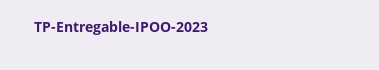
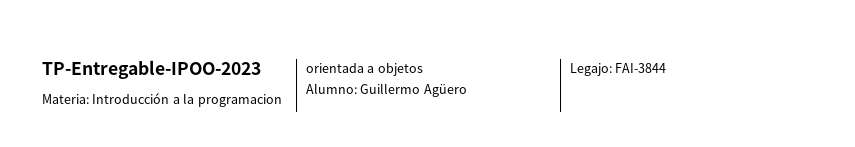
+ Materia: Introducción a la programacion orientada a objetos
+ Alumno: Guillermo Agüero
+ Legajo: FAI-3844

